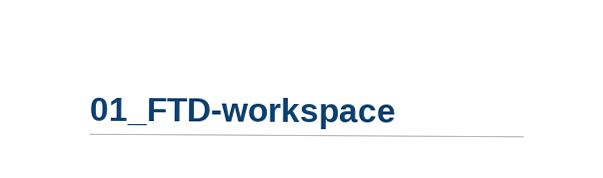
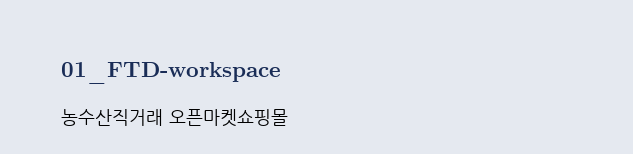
+ 농수산직거래 오픈마켓쇼핑몰

